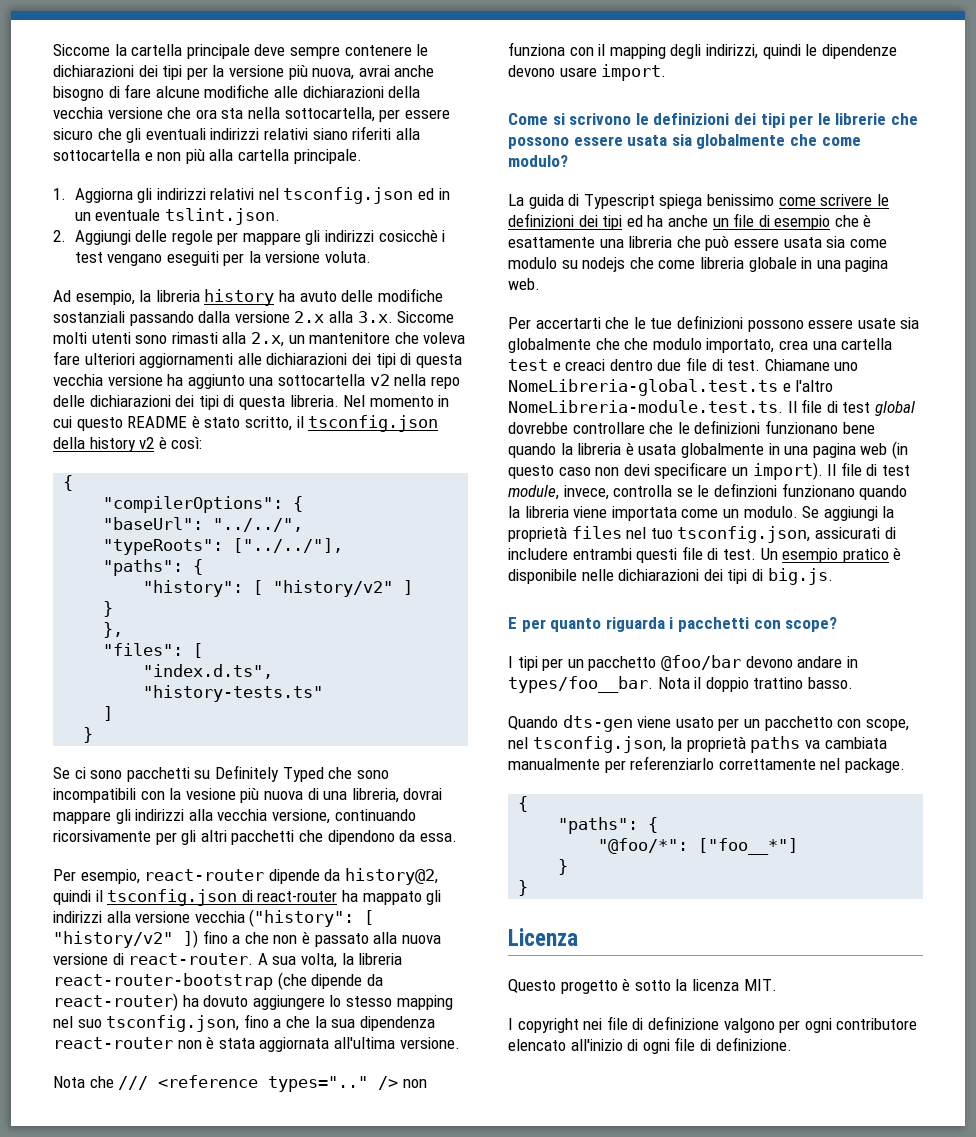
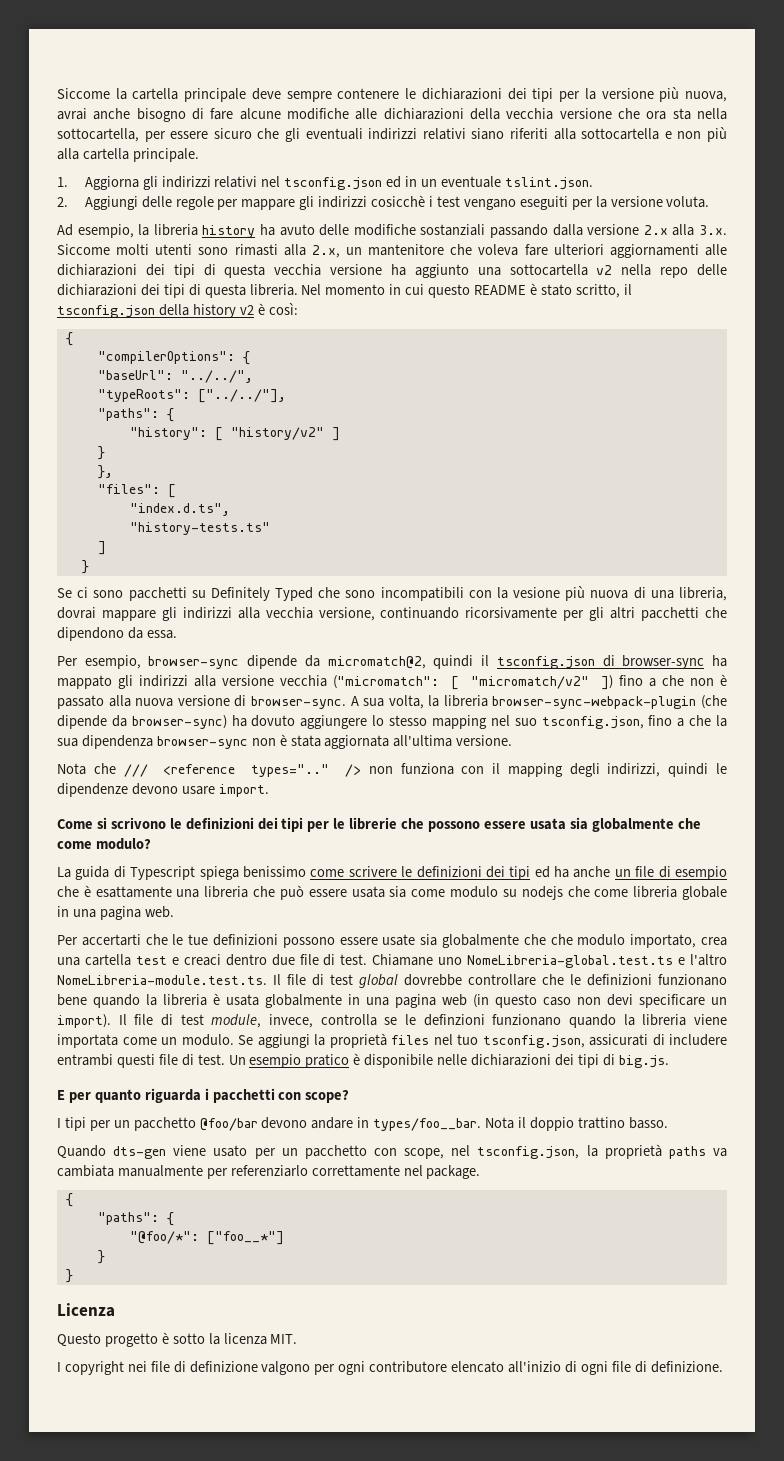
- Per esempio, react-router dipende da history@2, quindi il tsconfig.json di react-router ha mappato gli indirizzi alla versione vecchia ("history": [ "history/v2" ]) fino a che non è passato alla nuova versione di react-router.
+ Per esempio, browser-sync dipende da micromatch@2, quindi il tsconfig.json di browser-sync ha mappato gli indirizzi alla versione vecchia ("micromatch": [ "micromatch/v2" ]) fino a che non è passato alla nuova versione di browser-sync.
- A sua volta, la libreria react-router-bootstrap (che dipende da react-router) ha dovuto aggiungere lo stesso mapping nel suo tsconfig.json, fino a che la sua dipendenza react-router non è stata aggiornata all'ultima versione.
+ A sua volta, la libreria browser-sync-webpack-plugin (che dipende da browser-sync) ha dovuto aggiungere lo stesso mapping nel suo tsconfig.json, fino a che la sua dipendenza browser-sync non è stata aggiornata all'ultima versione.

